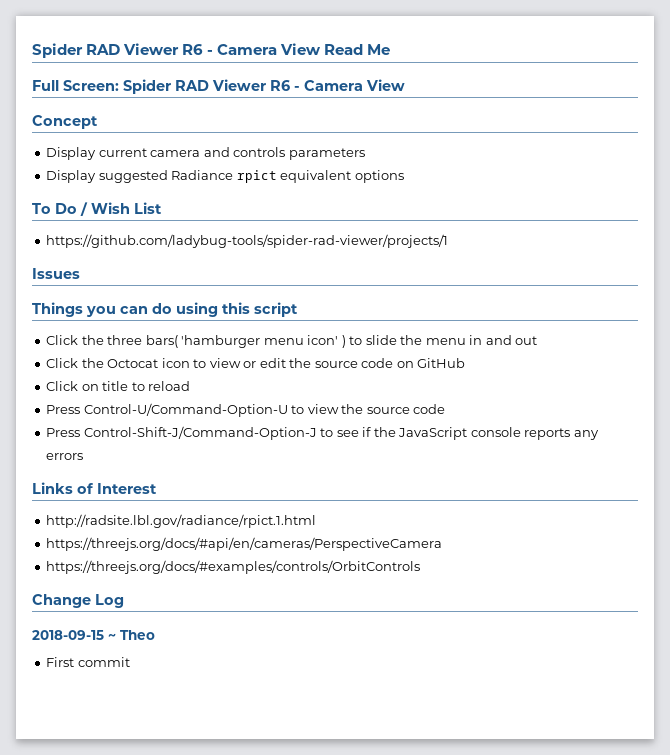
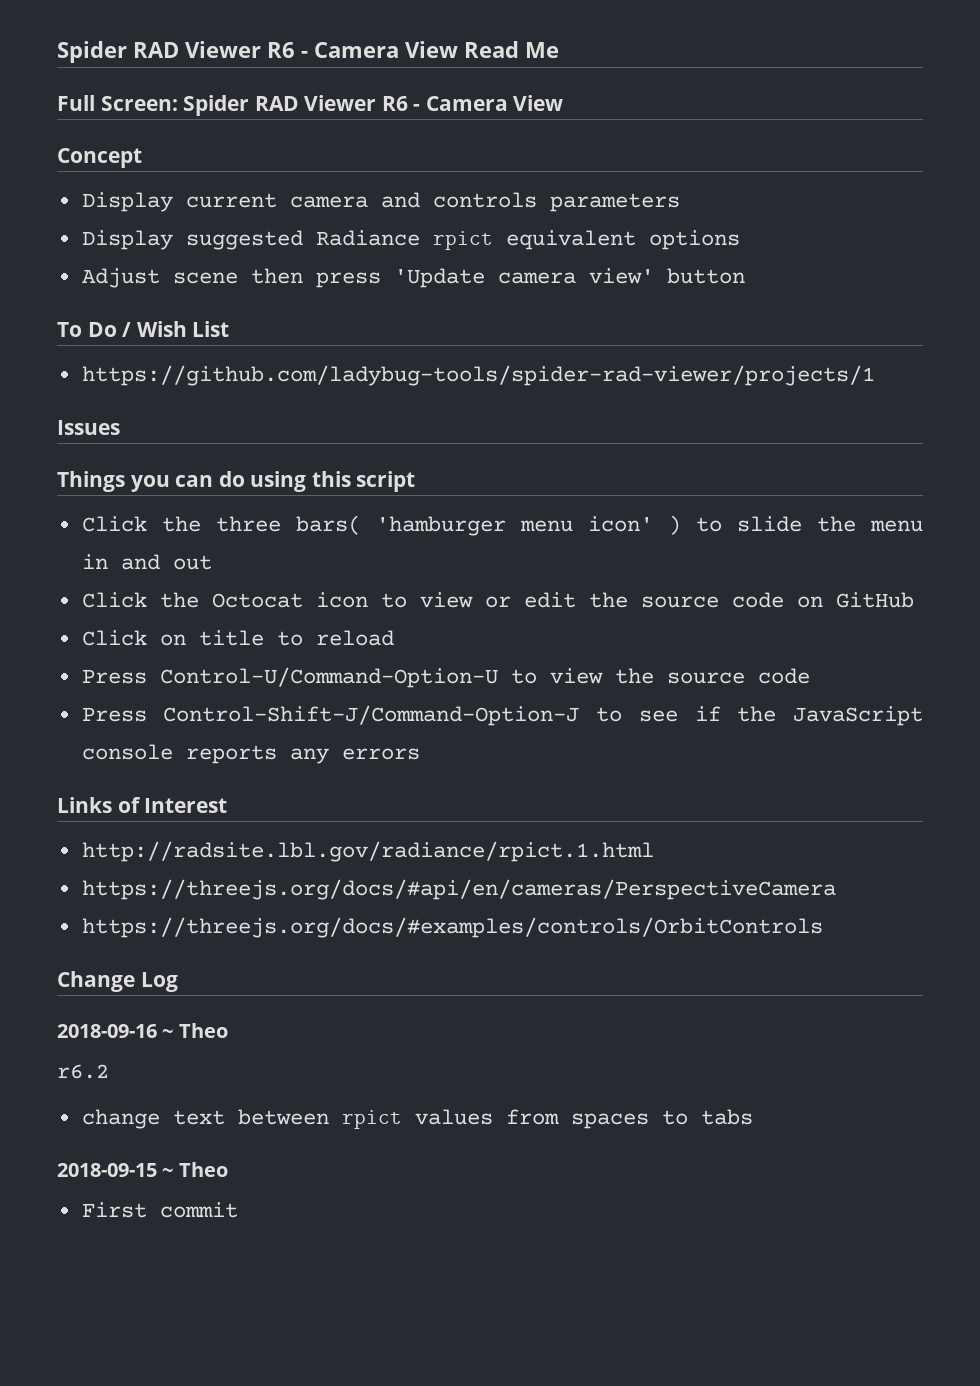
+ Adjust scene then press 'Update camera view' button
+ 2018-09-16 ~ Theo
+ r6.2
+ change text between rpict values from spaces to tabs

